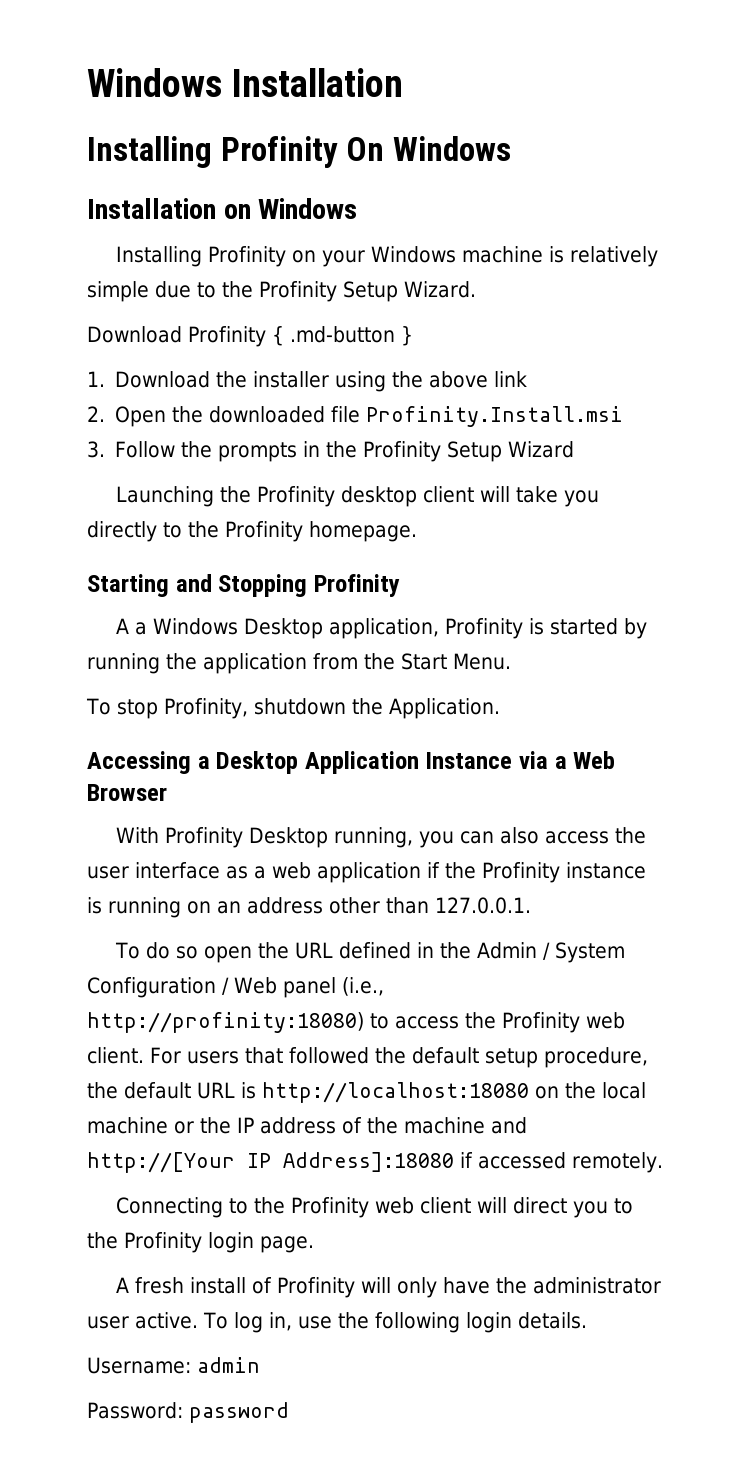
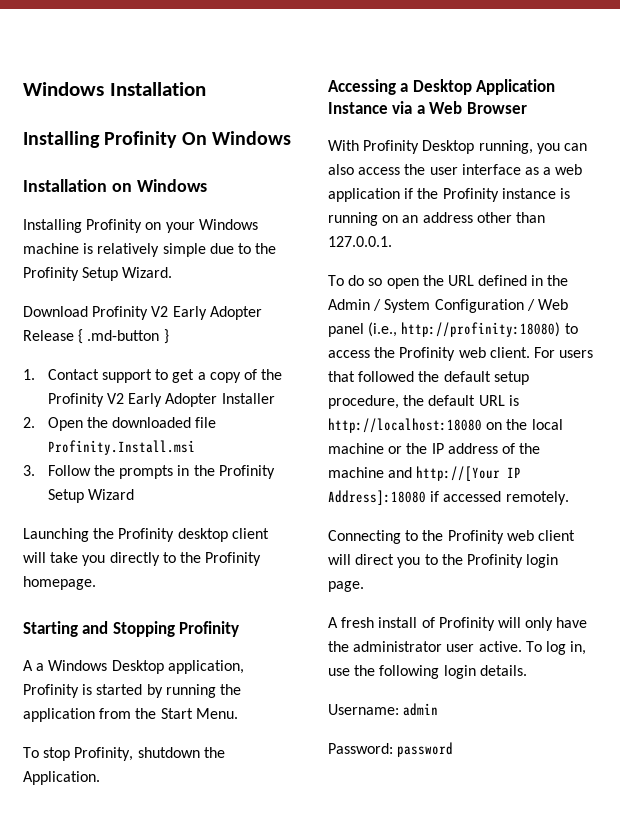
- Download Profinity { .md-button }
+ Download Profinity V2 Early Adopter Release { .md-button }
- 1. Download the installer using the above link
+ 1. Contact support to get a copy of the Profinity V2 Early Adopter Installer

